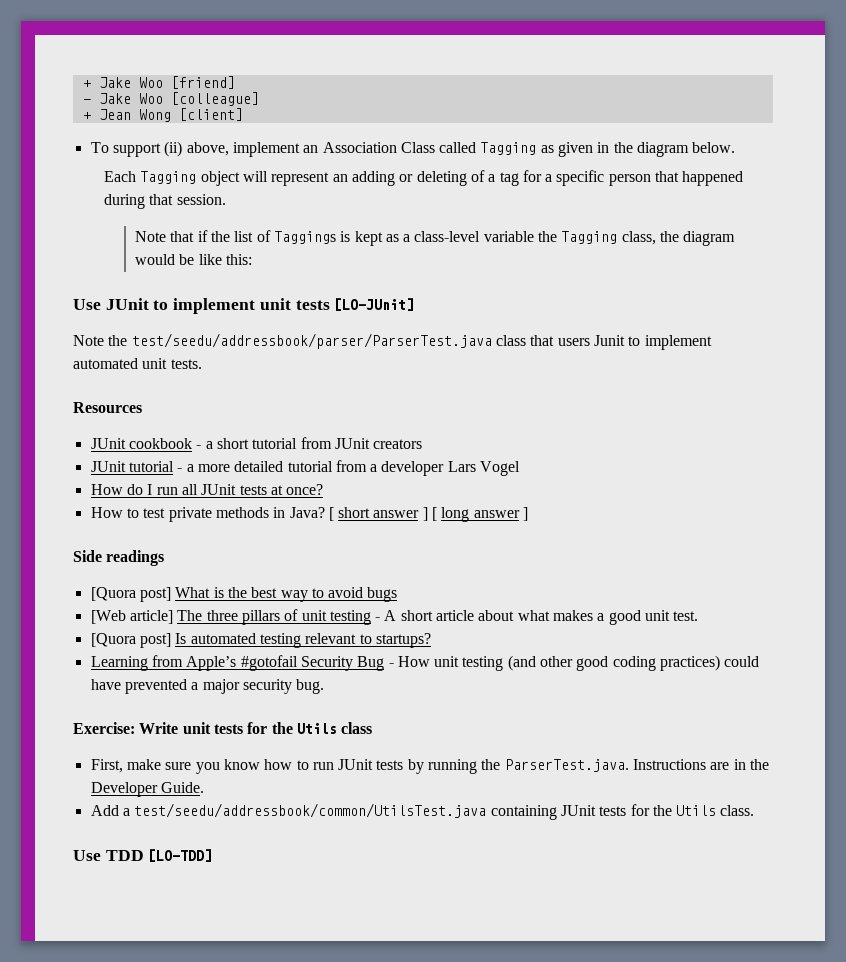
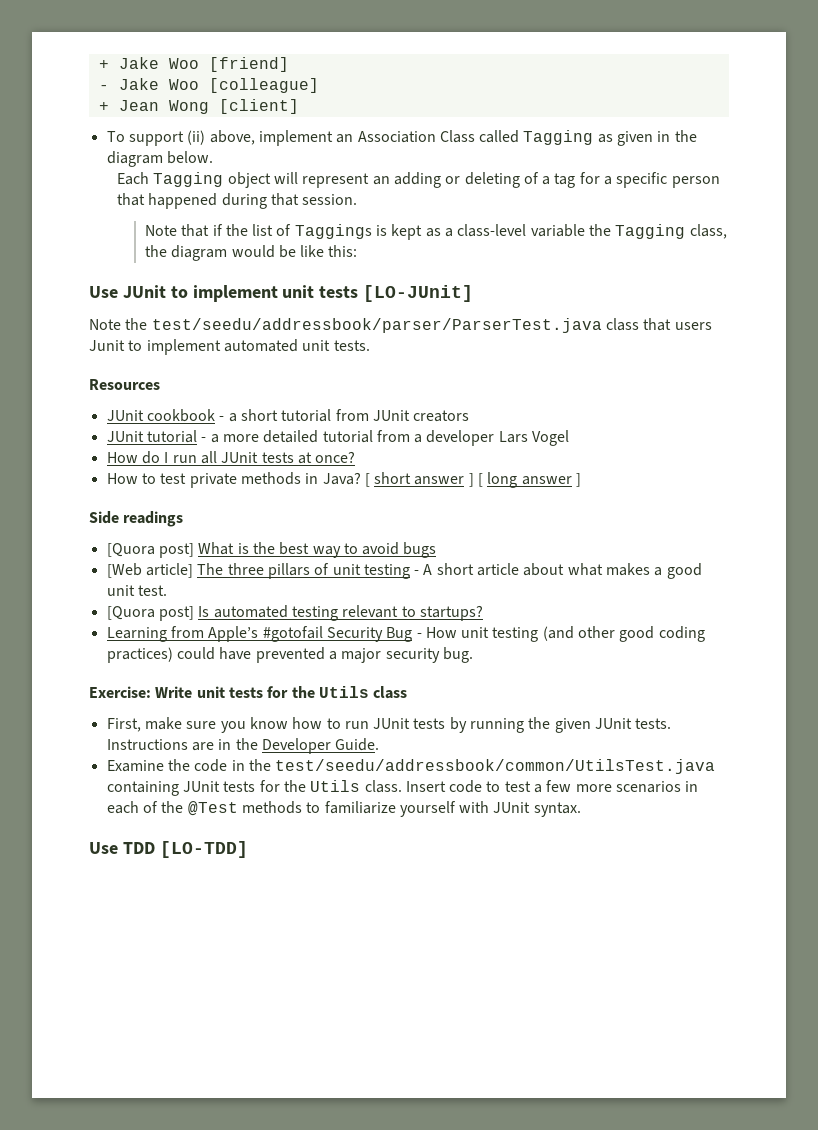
- First, make sure you know how to run JUnit tests by running the ParserTest.java. Instructions are in the Developer Guide.
+ First, make sure you know how to run JUnit tests by running the given JUnit tests. Instructions are in the Developer Guide.
- Add a test/seedu/addressbook/common/UtilsTest.java containing JUnit tests for the Utils class.
+ Examine the code in the test/seedu/addressbook/common/UtilsTest.java containing JUnit tests for the Utils class. Insert code to test a few more scenarios in each of the @Test methods to familiarize yourself with JUnit syntax.

